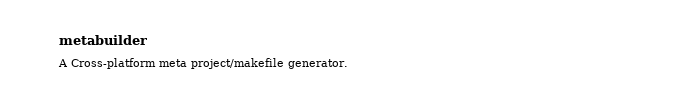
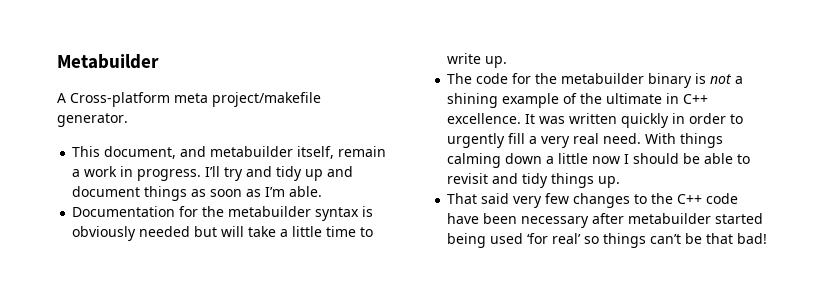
- metabuilder
+ Metabuilder
+ This document, and metabuilder itself, remain a work in progress. I’ll try and tidy up and document things as soon as I’m able.
+ Documentation for the metabuilder syntax is obviously needed but will take a little time to write up.
+ The code for the metabuilder binary is not a shining example of the ultimate in C++ excellence. It was written quickly in order to urgently fill a very real need. With things calming down a little now I should be able to revisit and tidy things up.
+ That said very few changes to the C++ code have been necessary after metabuilder started being used ‘for real’ so things can’t be that bad!

